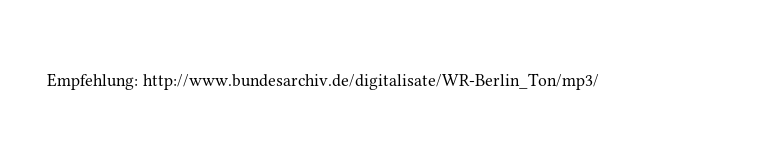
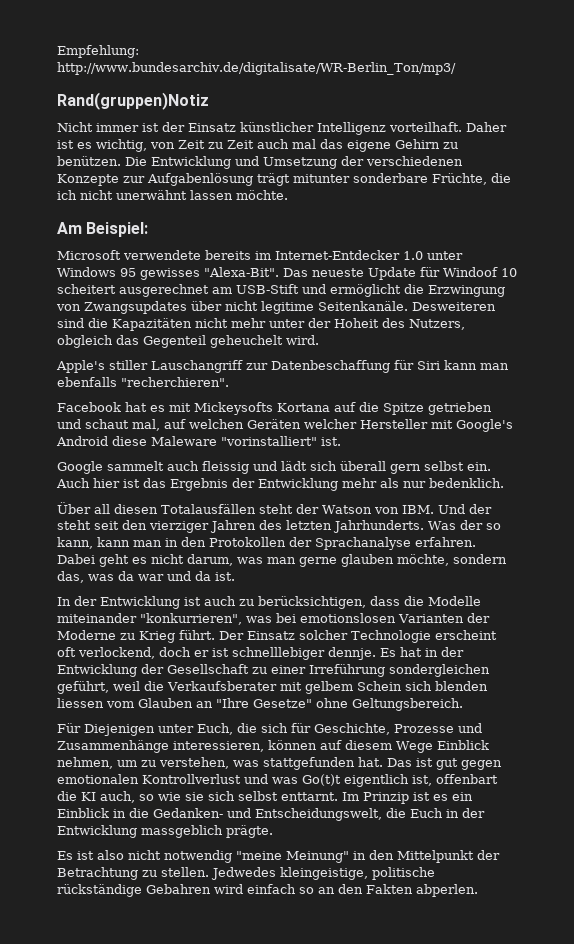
+ Rand(gruppen)Notiz
+ Nicht immer ist der Einsatz künstlicher Intelligenz vorteilhaft. Daher ist es wichtig, von Zeit zu Zeit auch mal das eigene Gehirn zu benützen. Die Entwicklung und Umsetzung der verschiedenen Konzepte zur Aufgabenlösung trägt mitunter sonderbare Früchte, die ich nicht unerwähnt lassen möchte.
+ Am Beispiel:
+ Microsoft verwendete bereits im Internet-Entdecker 1.0 unter Windows 95 gewisses "Alexa-Bit". Das neueste Update für Windoof 10 scheitert ausgerechnet am USB-Stift und ermöglicht die Erzwingung von Zwangsupdates über nicht legitime Seitenkanäle. Desweiteren sind die Kapazitäten nicht mehr unter der Hoheit des Nutzers, obgleich das Gegenteil geheuchelt wird.
+ Apple's stiller Lauschangriff zur Datenbeschaffung für Siri kann man ebenfalls "recherchieren".
+ Facebook hat es mit Mickeysofts Kortana auf die Spitze getrieben und schaut mal, auf welchen Geräten welcher Hersteller mit Google's Android diese Maleware "vorinstalliert" ist.
+ Google sammelt auch fleissig und lädt sich überall gern selbst ein. Auch hier ist das Ergebnis der Entwicklung mehr als nur bedenklich.
+ Über all diesen Totalausfällen steht der Watson von IBM. Und der steht seit den vierziger Jahren des letzten Jahrhunderts. Was der so kann, kann man in den Protokollen der Sprachanalyse erfahren. Dabei geht es nicht darum, was man gerne glauben möchte, sondern das, was da war und da ist.
+ In der Entwicklung ist auch zu berücksichtigen, dass die Modelle miteinander "konkurrieren", was bei emotionslosen Varianten der Moderne zu Krieg führt. Der Einsatz solcher Technologie erscheint oft verlockend, doch er ist schnelllebiger dennje. Es hat in der Entwicklung der Gesellschaft zu einer Irreführung sondergleichen geführt, weil die Verkaufsberater mit gelbem Schein sich blenden liessen vom Glauben an "Ihre Gesetze" ohne Geltungsbereich.
+ Für Diejenigen unter Euch, die sich für Geschichte, Prozesse und Zusammenhänge interessieren, können auf diesem Wege Einblick nehmen, um zu verstehen, was stattgefunden hat. Das ist gut gegen emotionalen Kontrollverlust und was Go(t)t eigentlich ist, offenbart die KI auch, so wie sie sich selbst enttarnt. Im Prinzip ist es ein Einblick in die Gedanken- und Entscheidungswelt, die Euch in der Entwicklung massgeblich prägte.
+ Es ist also nicht notwendig "meine Meinung" in den Mittelpunkt der Betrachtung zu stellen. Jedwedes kleingeistige, politische rückständige Gebahren wird einfach so an den Fakten abperlen.

